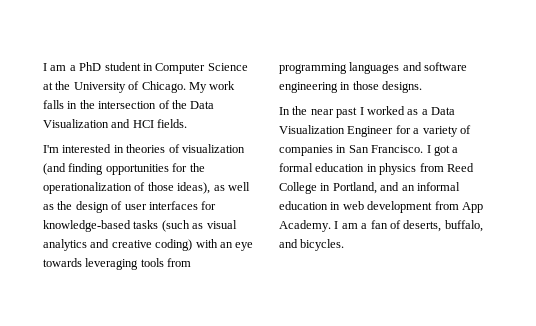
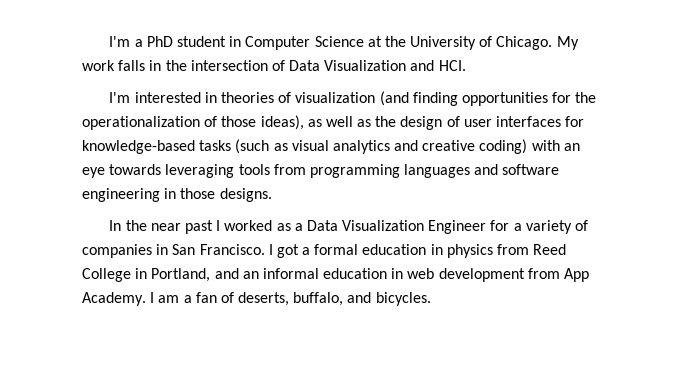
- I am a PhD student in Computer Science at the University of Chicago.
+ I'm a PhD student in Computer Science at the University of Chicago.
- My work falls in the intersection of the Data Visualization and HCI fields.
+ My work falls in the intersection of Data Visualization and HCI.

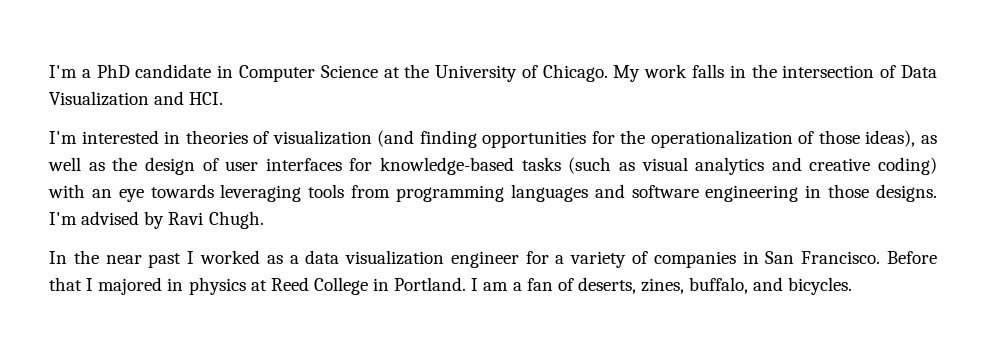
- I'm a PhD student in Computer Science at the University of Chicago.
+ I'm a PhD candidate in Computer Science at the University of Chicago.
+ I'm advised by Ravi Chugh.
- In the near past I worked as a Data Visualization Engineer for a variety of companies in San Francisco.
+ In the near past I worked as a data visualization engineer for a variety of companies in San Francisco.
- I got a formal education in physics from Reed College in Portland, and an informal education in web development from App Academy.
+ Before that I majored in physics at Reed College in Portland.
- I am a fan of deserts, buffalo, and bicycles.
+ I am a fan of deserts, zines, buffalo, and bicycles.

